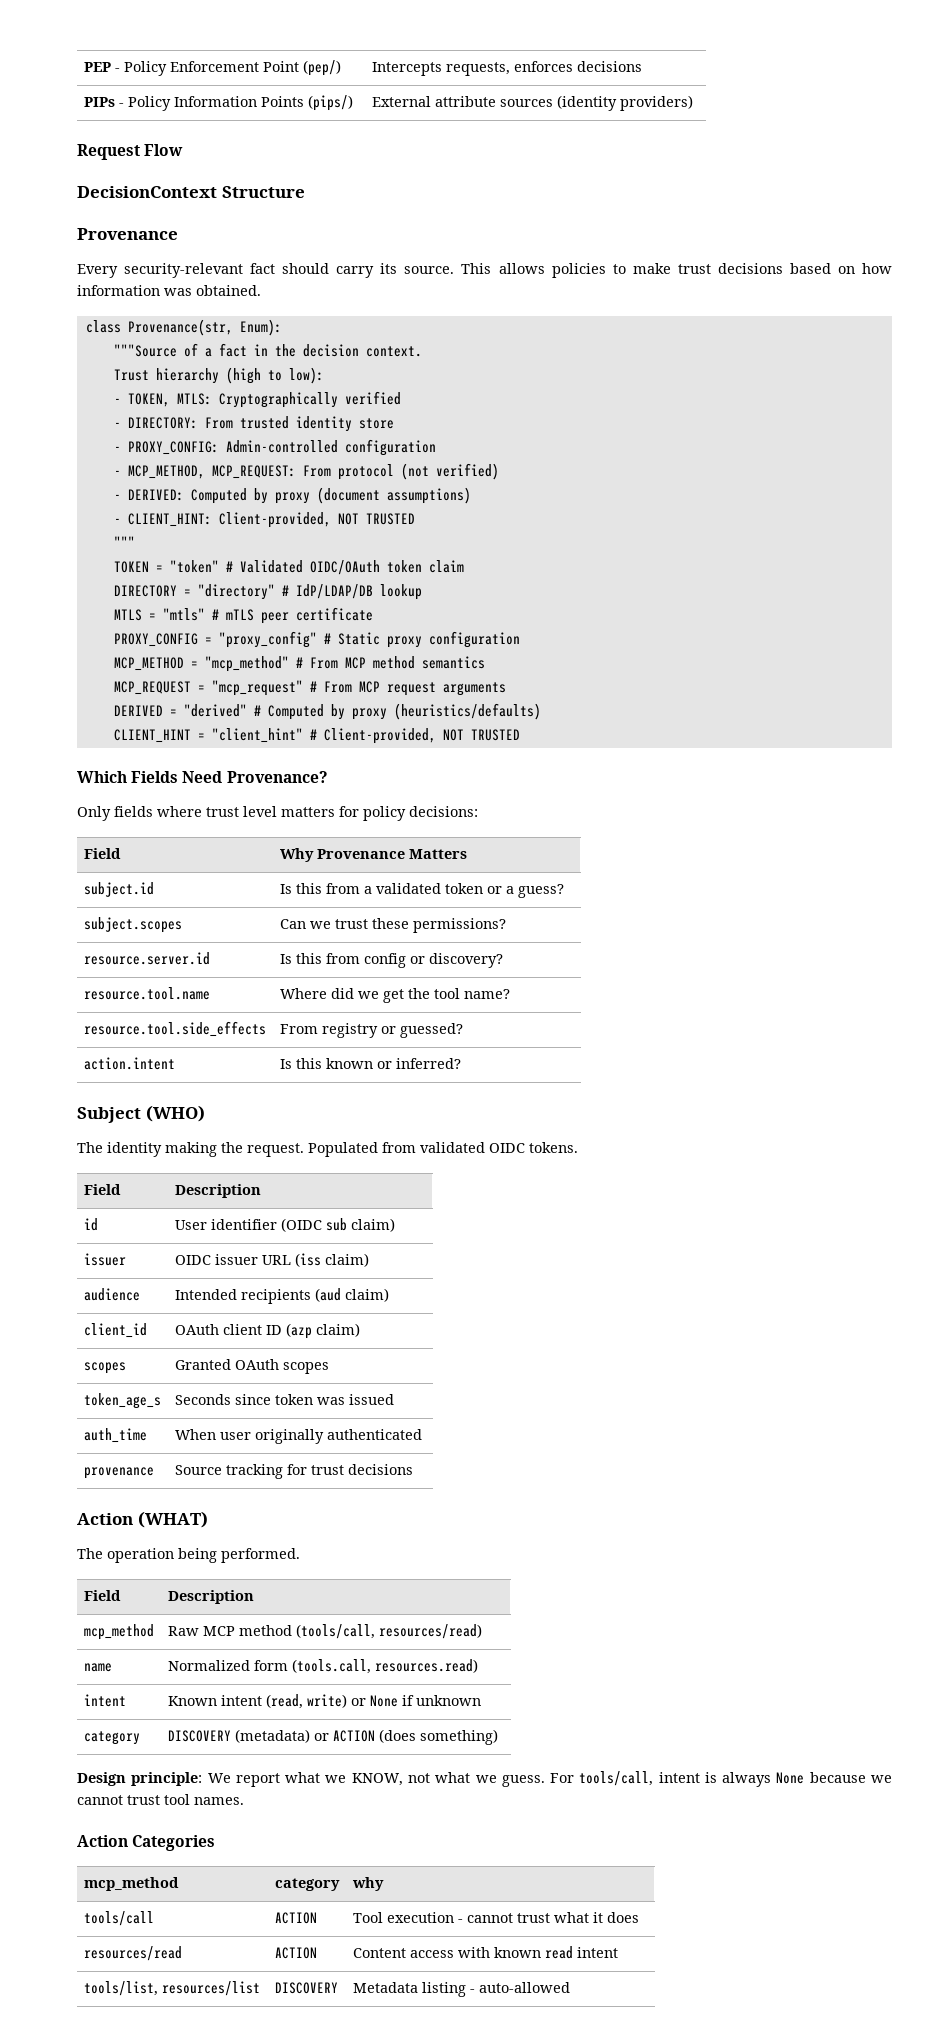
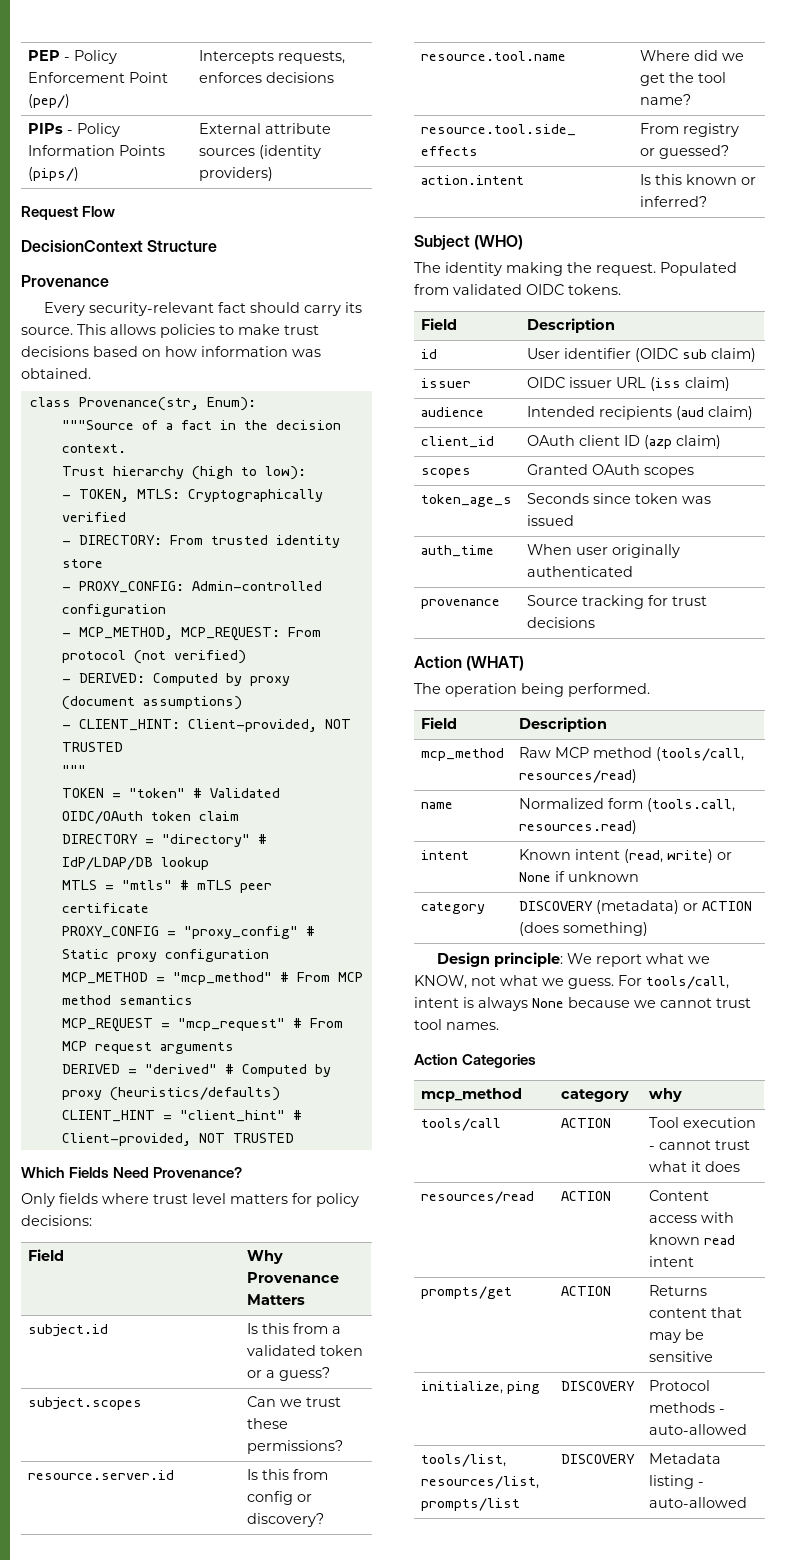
+ prompts/get | ACTION | Returns content that may be sensitive
+ initialize, ping | DISCOVERY | Protocol methods - auto-allowed
- tools/list, resources/list | DISCOVERY | Metadata listing - auto-allowed
+ tools/list, resources/list, prompts/list | DISCOVERY | Metadata listing - auto-allowed

